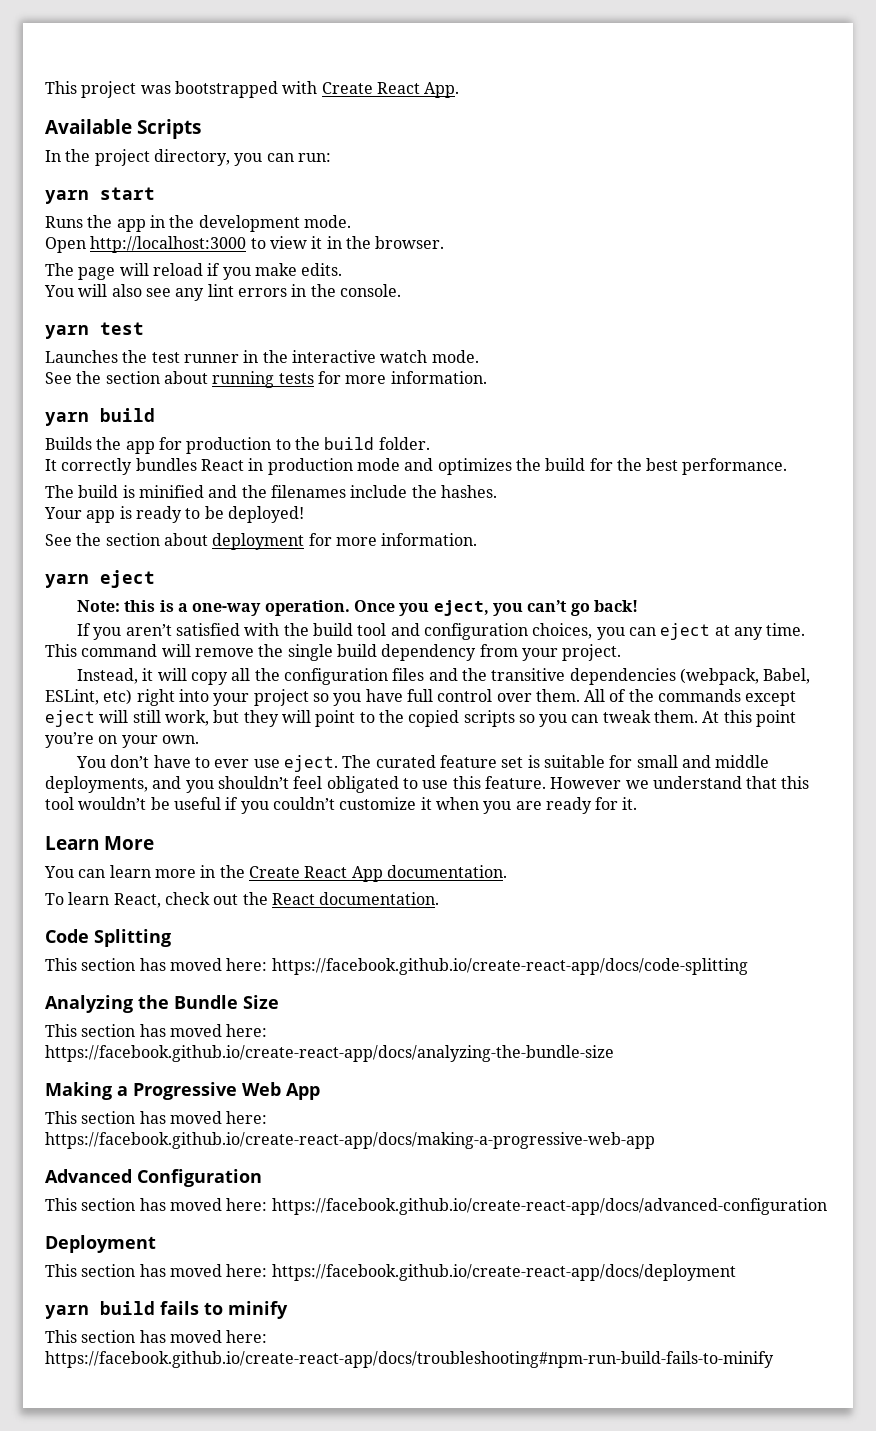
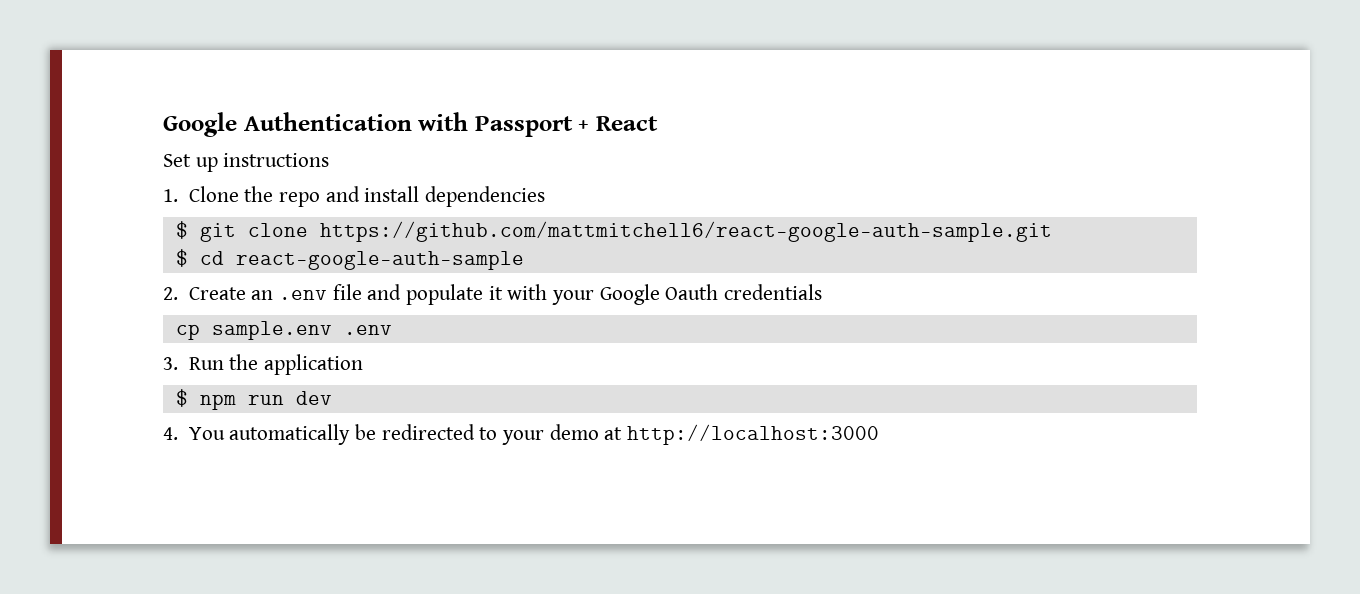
- This project was bootstrapped with Create React App.
- Available Scripts
- In the project directory, you can run:
- yarn start
- Runs the app in the development mode.
- Open http://localhost:3000 to view it in the browser.
- The page will reload if you make edits.
- You will also see any lint errors in the console.
- yarn test
- Launches the test runner in the interactive watch mode.
- See the section about running tests for more information.
- yarn build
- Builds the app for production to the build folder.
- It correctly bundles React in production mode and optimizes the build for the best performance.
- The build is minified and the filenames include the hashes.
- Your app is ready to be deployed!
- See the section about deployment for more information.
- yarn eject
- Note: this is a one-way operation. Once you eject, you can’t go back!
- If you aren’t satisfied with the build tool and configuration choices, you can eject at any time. This command will remove the single build dependency from your project.
- Instead, it will copy all the configuration files and the transitive dependencies (webpack, Babel, ESLint, etc) right into your project so you have full control over them. All of the commands except eject will still work, but they will point to the copied scripts so you can tweak them. At this point you’re on your own.
- You don’t have to ever use eject. The curated feature set is suitable for small and middle deployments, and you shouldn’t feel obligated to use this feature. However we understand that this tool wouldn’t be useful if you couldn’t customize it when you are ready for it.
- Learn More
- You can learn more in the Create React App documentation.
- To learn React, check out the React documentation.
- Code Splitting
- This section has moved here: https://facebook.github.io/create-react-app/docs/code-splitting
- Analyzing the Bundle Size
- This section has moved here: https://facebook.github.io/create-react-app/docs/analyzing-the-bundle-size
- Making a Progressive Web App
- This section has moved here: https://facebook.github.io/create-react-app/docs/making-a-progressive-web-app
- Advanced Configuration
- This section has moved here: https://facebook.github.io/create-react-app/docs/advanced-configuration
- Deployment
- This section has moved here: https://facebook.github.io/create-react-app/docs/deployment
- yarn build fails to minify
- This section has moved here: https://facebook.github.io/create-react-app/docs/troubleshooting#npm-run-build-fails-to-minify
+ Google Authentication with Passport + React
+ Set up instructions
+ 1. Clone the repo and install dependencies
+ $ git clone https://github.com/mattmitchell6/react-google-auth-sample.git
+ $ cd react-google-auth-sample
+ 2. Create an .env file and populate it with your Google Oauth credentials
+ cp sample.env .env
+ 3. Run the application
+ $ npm run dev
+ 4. You automatically be redirected to your demo at http://localhost:3000

